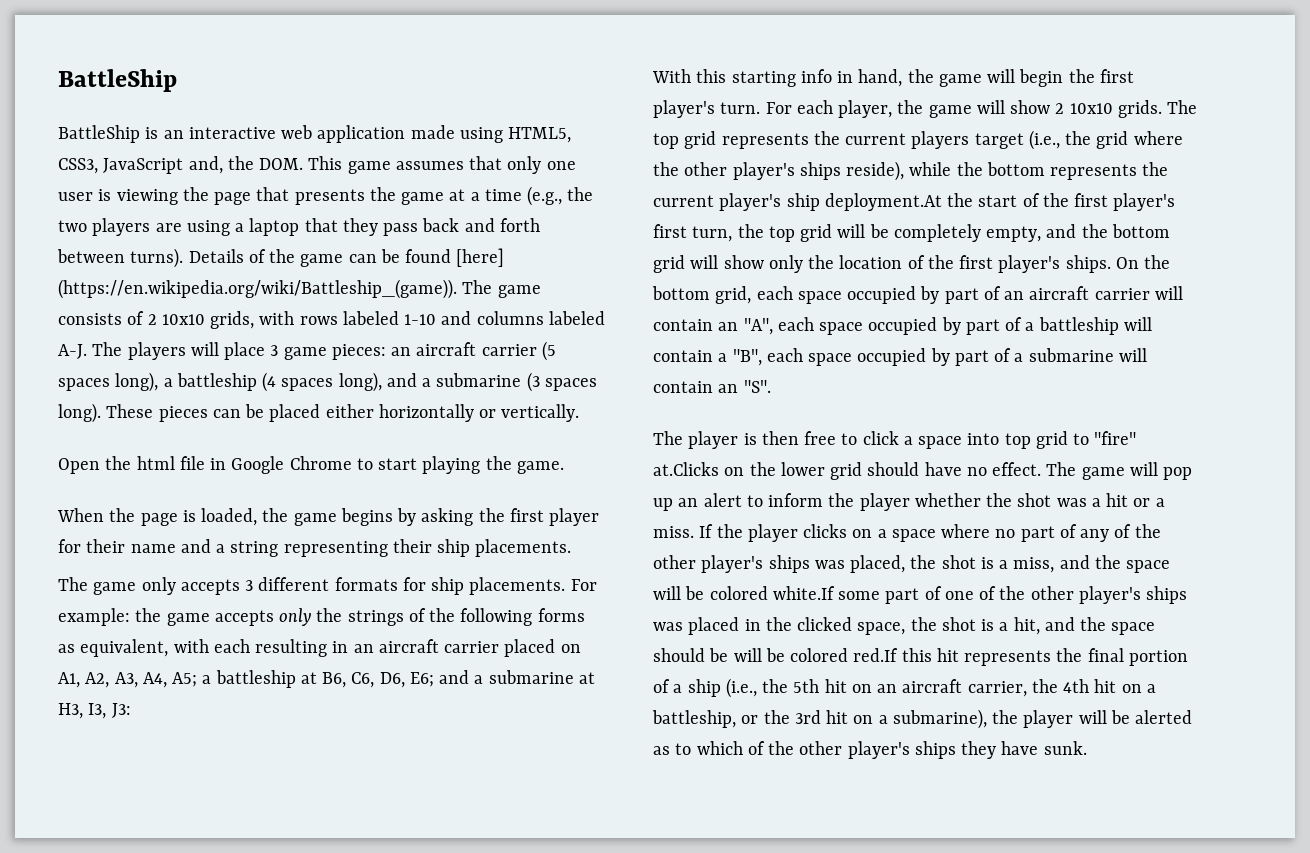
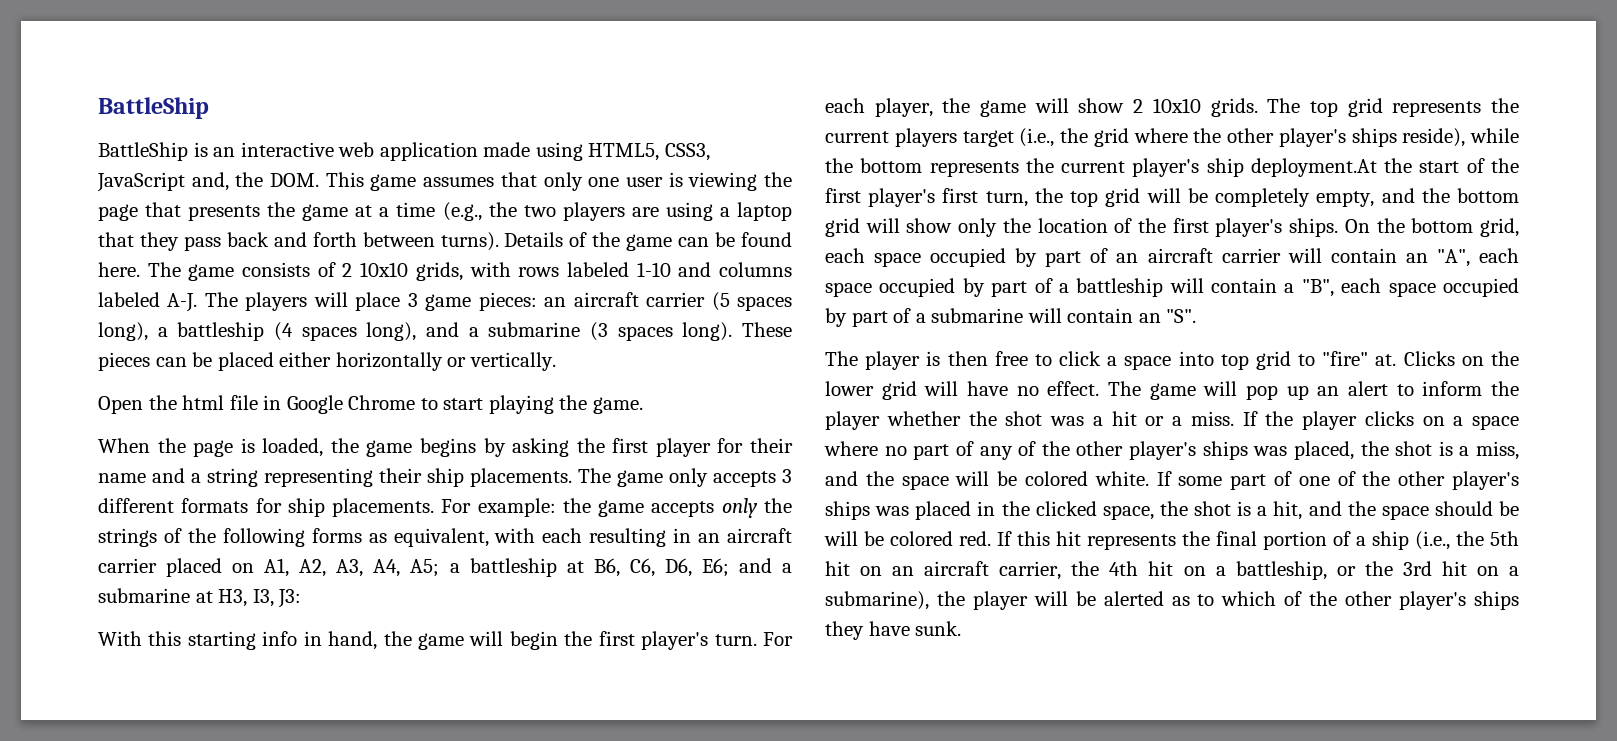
- Details of the game can be found [here] (https://en.wikipedia.org/wiki/Battleship_(game)). The game consists of 2 10x10 grids, with rows labeled 1-10 and columns labeled A-J. The players will place 3 game pieces: an aircraft carrier (5 spaces long), a battleship (4 spaces long), and a submarine (3 spaces long).
+ Details of the game can be found here. The game consists of 2 10x10 grids, with rows labeled 1-10 and columns labeled A-J. The players will place 3 game pieces: an aircraft carrier (5 spaces long), a battleship (4 spaces long), and a submarine (3 spaces long).
- When the page is loaded, the game begins by asking the first player for their name and a string representing their ship placements.
- The game only accepts 3 different formats for ship placements.
+ When the page is loaded, the game begins by asking the first player for their name and a string representing their ship placements. The game only accepts 3 different formats for ship placements.
- The player is then free to click a space into top grid to "fire" at.Clicks on the lower grid should have no effect.
+ The player is then free to click a space into top grid to "fire" at. Clicks on the lower grid will have no effect.
- If the player clicks on a space where no part of any of the other player's ships was placed, the shot is a miss, and the space will be colored white.If some part of one of the other player's ships was placed in the clicked space, the shot is a hit, and the space should be will be colored red.If this hit represents the final portion of a ship (i.e., the 5th hit on an aircraft carrier, the 4th hit on a battleship, or the 3rd hit on a submarine), the player will be alerted as to which of the other player's ships they have sunk.
+ If the player clicks on a space where no part of any of the other player's ships was placed, the shot is a miss, and the space will be colored white. If some part of one of the other player's ships was placed in the clicked space, the shot is a hit, and the space should be will be colored red. If this hit represents the final portion of a ship (i.e., the 5th hit on an aircraft carrier, the 4th hit on a battleship, or the 3rd hit on a submarine), the player will be alerted as to which of the other player's ships they have sunk.

